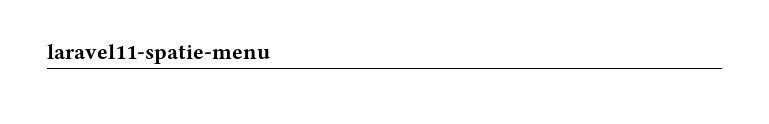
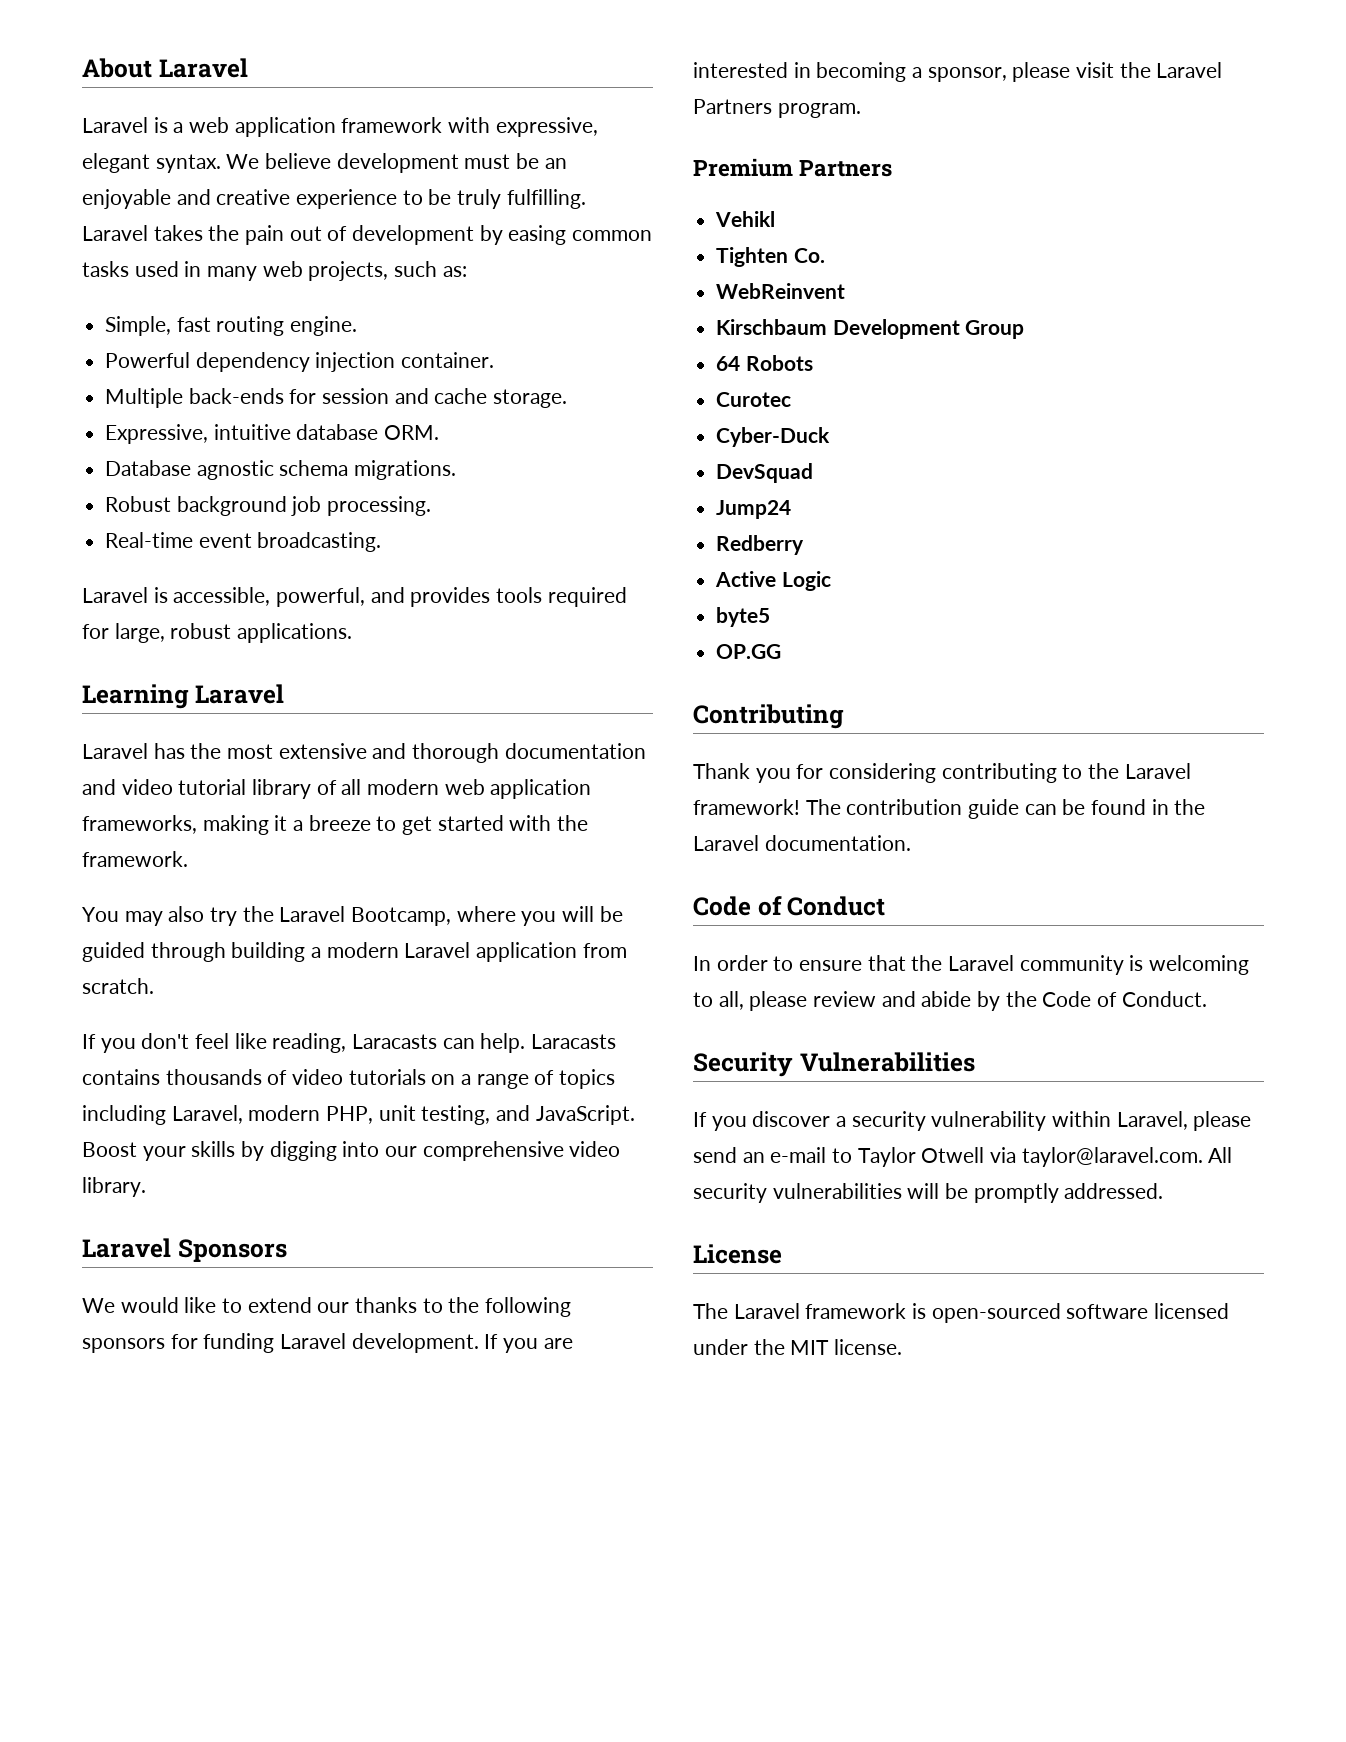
- laravel11-spatie-menu
+ About Laravel
+ Laravel is a web application framework with expressive, elegant syntax. We believe development must be an enjoyable and creative experience to be truly fulfilling. Laravel takes the pain out of development by easing common tasks used in many web projects, such as:
+ Simple, fast routing engine.
+ Powerful dependency injection container.
+ Multiple back-ends for session and cache storage.
+ Expressive, intuitive database ORM.
+ Database agnostic schema migrations.
+ Robust background job processing.
+ Real-time event broadcasting.
+ Laravel is accessible, powerful, and provides tools required for large, robust applications.
+ Learning Laravel
+ Laravel has the most extensive and thorough documentation and video tutorial library of all modern web application frameworks, making it a breeze to get started with the framework.
+ You may also try the Laravel Bootcamp, where you will be guided through building a modern Laravel application from scratch.
+ If you don't feel like reading, Laracasts can help. Laracasts contains thousands of video tutorials on a range of topics including Laravel, modern PHP, unit testing, and JavaScript. Boost your skills by digging into our comprehensive video library.
+ Laravel Sponsors
+ We would like to extend our thanks to the following sponsors for funding Laravel development. If you are interested in becoming a sponsor, please visit the Laravel Partners program.
+ Premium Partners
+ Vehikl
+ Tighten Co.
+ WebReinvent
+ Kirschbaum Development Group
+ 64 Robots
+ Curotec
+ Cyber-Duck
+ DevSquad
+ Jump24
+ Redberry
+ Active Logic
+ byte5
+ OP.GG
+ Contributing
+ Thank you for considering contributing to the Laravel framework! The contribution guide can be found in the Laravel documentation.
+ Code of Conduct
+ In order to ensure that the Laravel community is welcoming to all, please review and abide by the Code of Conduct.
+ Security Vulnerabilities
+ If you discover a security vulnerability within Laravel, please send an e-mail to Taylor Otwell via taylor@laravel.com. All security vulnerabilities will be promptly addressed.
+ License
+ The Laravel framework is open-sourced software licensed under the MIT license.

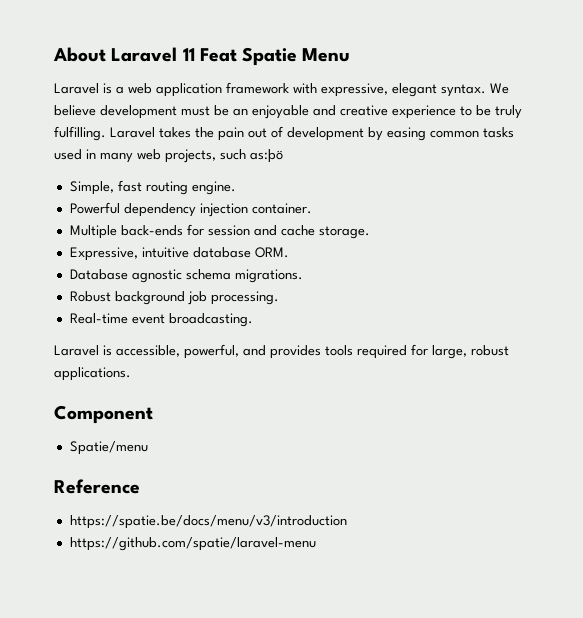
- About Laravel
+ About Laravel 11 Feat Spatie Menu
- Laravel takes the pain out of development by easing common tasks used in many web projects, such as:
+ Laravel takes the pain out of development by easing common tasks used in many web projects, such as:þö
- Learning Laravel
- Laravel has the most extensive and thorough documentation and video tutorial library of all modern web application frameworks, making it a breeze to get started with the framework.
- You may also try the Laravel Bootcamp, where you will be guided through building a modern Laravel application from scratch.
- If you don't feel like reading, Laracasts can help. Laracasts contains thousands of video tutorials on a range of topics including Laravel, modern PHP, unit testing, and JavaScript. Boost your skills by digging into our comprehensive video library.
- Laravel Sponsors
- We would like to extend our thanks to the following sponsors for funding Laravel development. If you are interested in becoming a sponsor, please visit the Laravel Partners program.
- Premium Partners
- Vehikl
- Tighten Co.
- WebReinvent
- Kirschbaum Development Group
- 64 Robots
- Curotec
- Cyber-Duck
- DevSquad
- Jump24
- Redberry
- Active Logic
- byte5
- OP.GG
- Contributing
- Thank you for considering contributing to the Laravel framework! The contribution guide can be found in the Laravel documentation.
- Code of Conduct
- In order to ensure that the Laravel community is welcoming to all, please review and abide by the Code of Conduct.
- Security Vulnerabilities
- If you discover a security vulnerability within Laravel, please send an e-mail to Taylor Otwell via taylor@laravel.com. All security vulnerabilities will be promptly addressed.
- License
- The Laravel framework is open-sourced software licensed under the MIT license.
+ Component
+ Spatie/menu
+ Reference
+ https://spatie.be/docs/menu/v3/introduction
+ https://github.com/spatie/laravel-menu

